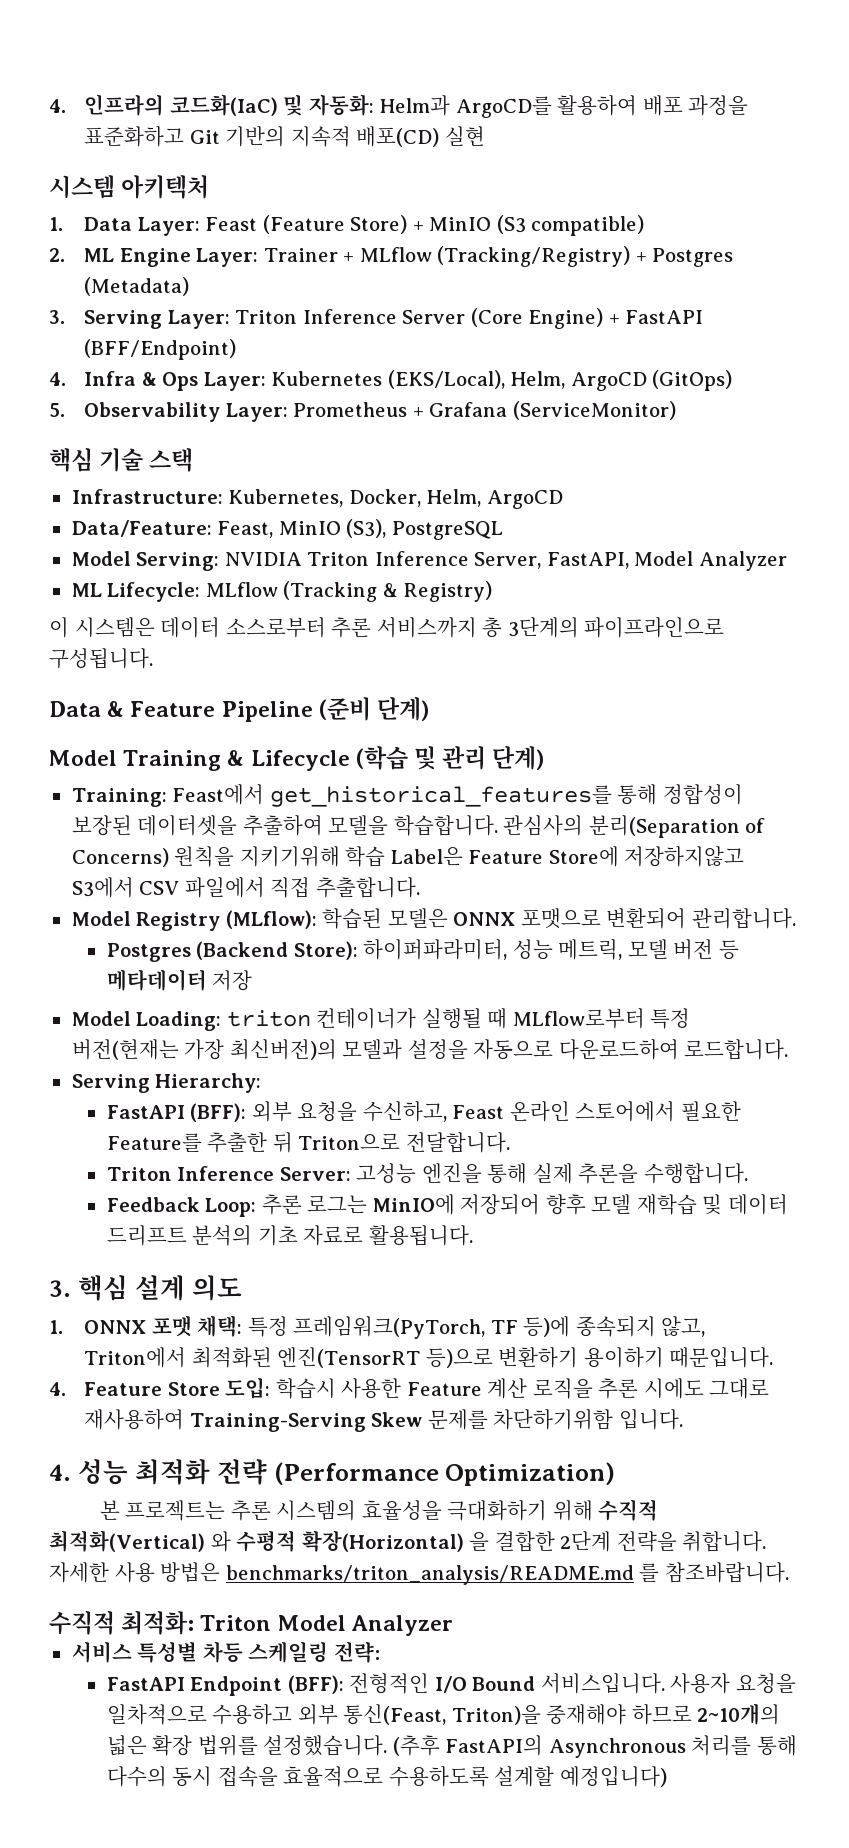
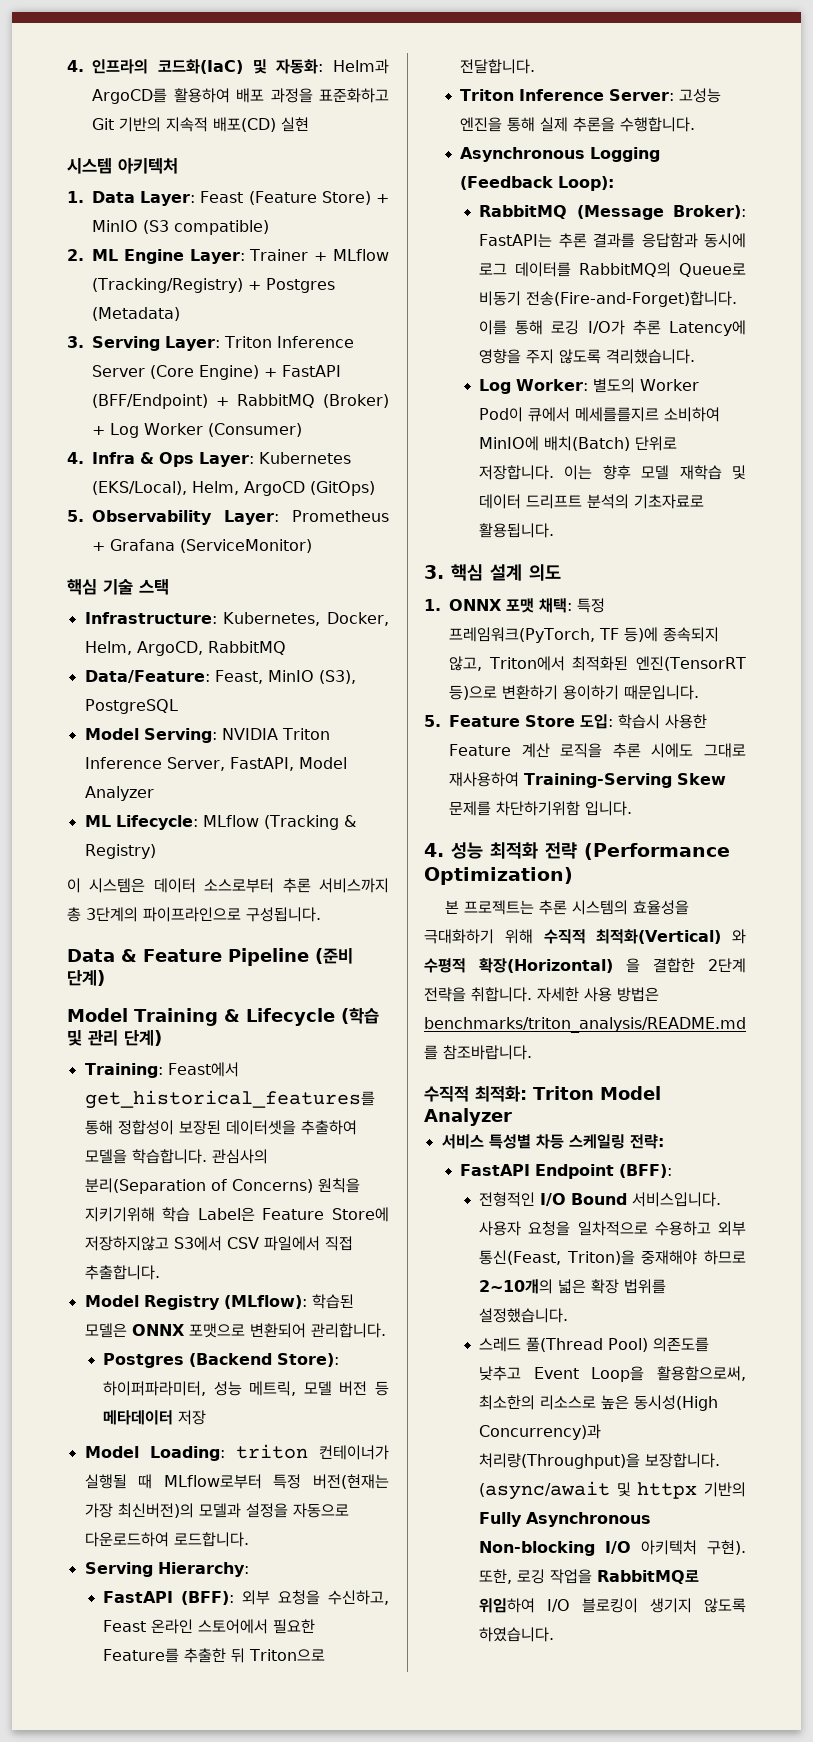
- 3. Serving Layer: Triton Inference Server (Core Engine) + FastAPI (BFF/Endpoint)
+ 3. Serving Layer: Triton Inference Server (Core Engine) + FastAPI (BFF/Endpoint) + RabbitMQ (Broker) + Log Worker (Consumer)
- Infrastructure: Kubernetes, Docker, Helm, ArgoCD
+ Infrastructure: Kubernetes, Docker, Helm, ArgoCD, RabbitMQ
- Feedback Loop: 추론 로그는 MinIO에 저장되어 향후 모델 재학습 및 데이터 드리프트 분석의 기초 자료로 활용됩니다.
+ Asynchronous Logging (Feedback Loop):
+ RabbitMQ (Message Broker): FastAPI는 추론 결과를 응답함과 동시에 로그 데이터를 RabbitMQ의 Queue로 비동기 전송(Fire-and-Forget)합니다. 이를 통해 로깅 I/O가 추론 Latency에 영향을 주지 않도록 격리했습니다.
+ Log Worker: 별도의 Worker Pod이 큐에서 메세를를지르 소비하여 MinIO에 배치(Batch) 단위로 저장합니다. 이는 향후 모델 재학습 및 데이터 드리프트 분석의 기초자료로 활용됩니다.
- 4. Feature Store 도입: 학습시 사용한 Feature 계산 로직을 추론 시에도 그대로 재사용하여 Training-Serving Skew 문제를 차단하기위함 입니다.
+ 5. Feature Store 도입: 학습시 사용한 Feature 계산 로직을 추론 시에도 그대로 재사용하여 Training-Serving Skew 문제를 차단하기위함 입니다.
- FastAPI Endpoint (BFF): 전형적인 I/O Bound 서비스입니다.
+ FastAPI Endpoint (BFF):
+ 전형적인 I/O Bound 서비스입니다.
- 사용자 요청을 일차적으로 수용하고 외부 통신(Feast, Triton)을 중재해야 하므로 2~10개의 넓은 확장 법위를 설정했습니다. (추후 FastAPI의 Asynchronous 처리를 통해 다수의 동시 접속을 효율적으로 수용하도록 설계할 예정입니다)
+ 사용자 요청을 일차적으로 수용하고 외부 통신(Feast, Triton)을 중재해야 하므로 2~10개의 넓은 확장 법위를 설정했습니다.
+ 스레드 풀(Thread Pool) 의존도를 낮추고 Event Loop을 활용함으로써, 최소한의 리소스로 높은 동시성(High Concurrency)과 처리량(Throughput)을 보장합니다. (async/await 및 httpx 기반의 Fully Asynchronous Non-blocking I/O 아키텍처 구현). 또한, 로깅 작업을 RabbitMQ로 위임하여 I/O 블로킹이 생기지 않도록 하였습니다.

